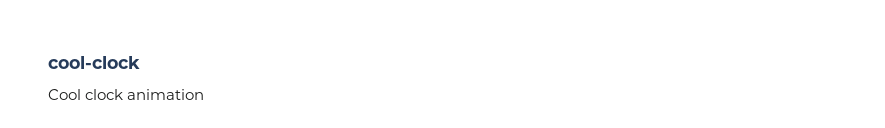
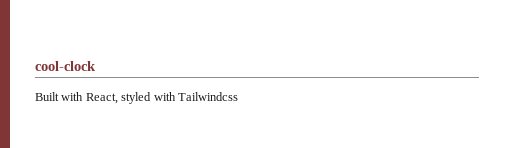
- Cool clock animation
+ Built with React, styled with Tailwindcss

